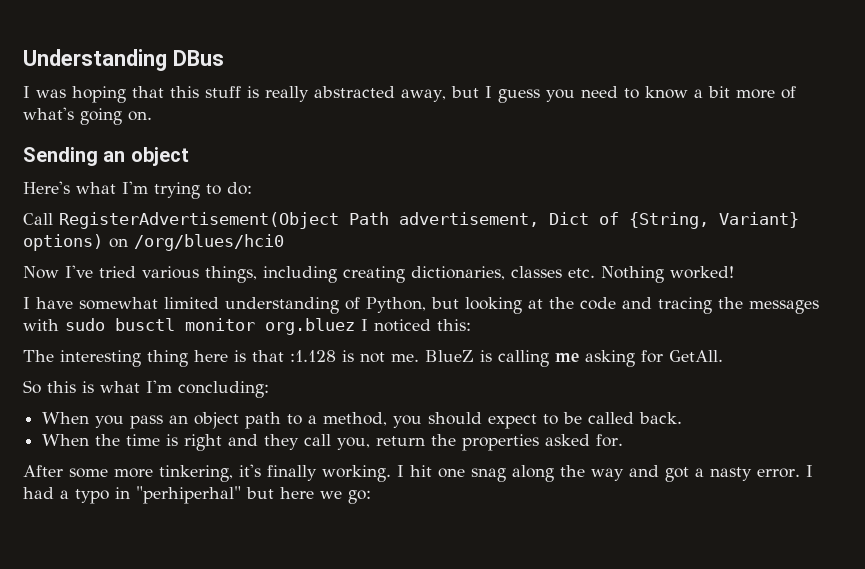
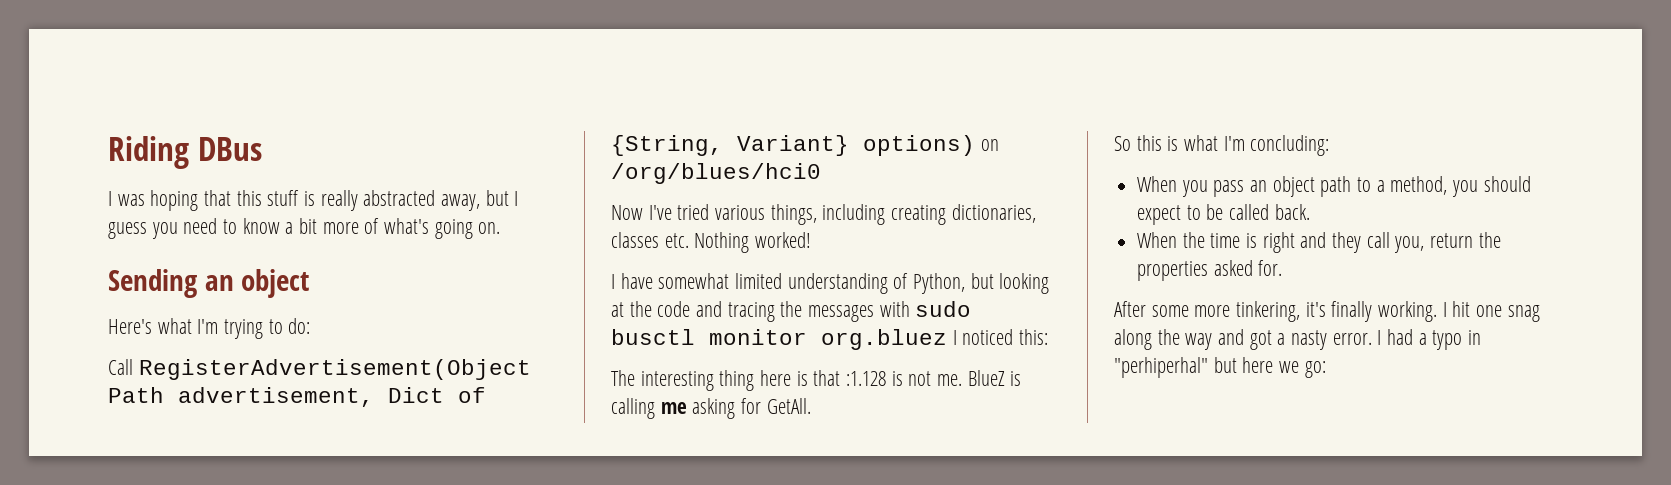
- Understanding DBus
+ Riding DBus

